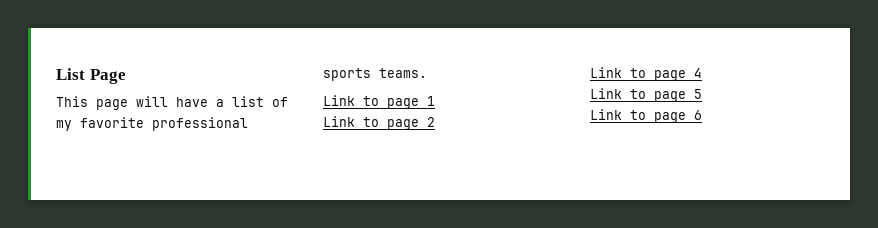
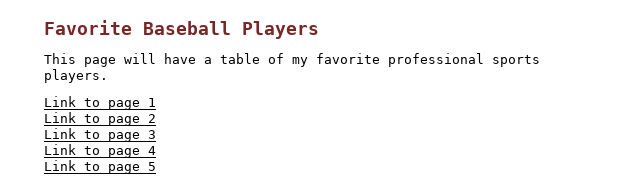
- List Page
+ Favorite Baseball Players
- This page will have a list of my favorite professional sports teams.
+ This page will have a table of my favorite professional sports players.
+ Link to page 3
- Link to page 6

